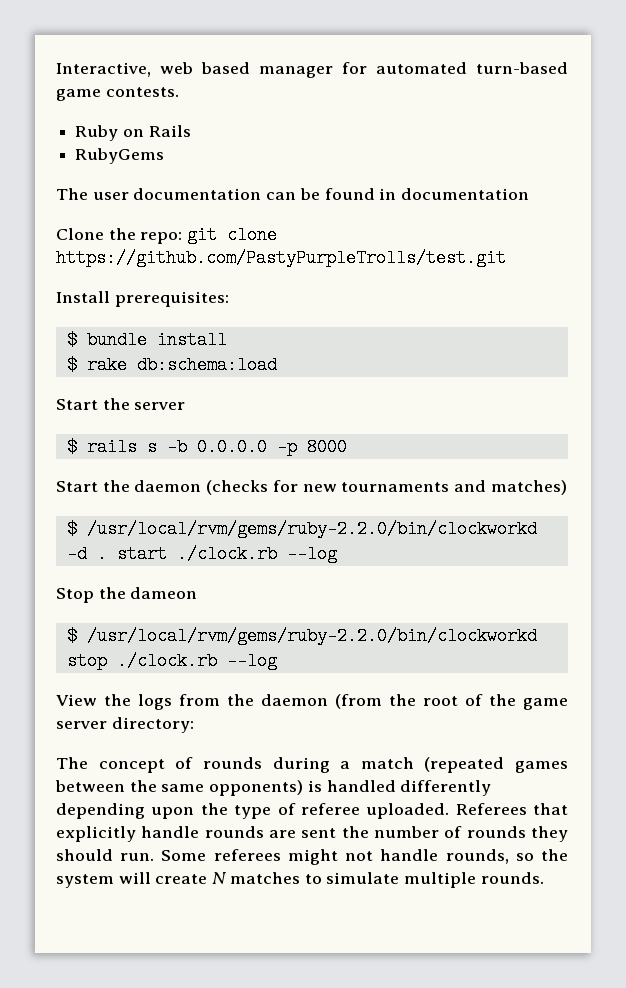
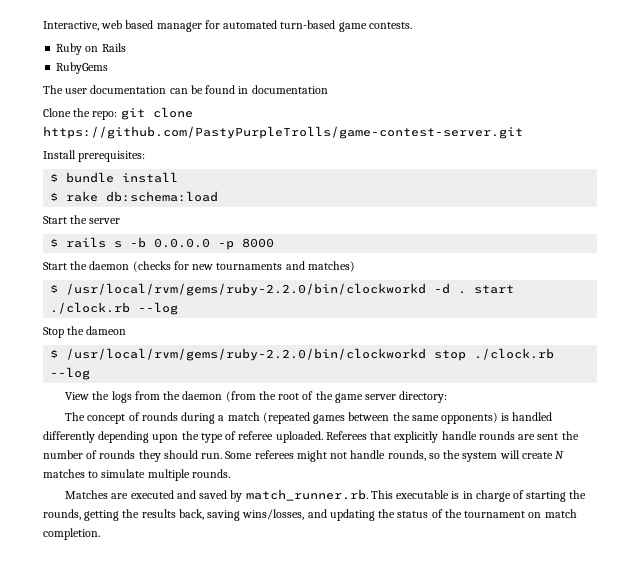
- Clone the repo: git clone https://github.com/PastyPurpleTrolls/test.git
+ Clone the repo: git clone https://github.com/PastyPurpleTrolls/game-contest-server.git
+ Matches are executed and saved by match_runner.rb. This executable is in charge of starting the rounds, getting the results back, saving wins/losses, and updating the status of the tournament on match completion.

